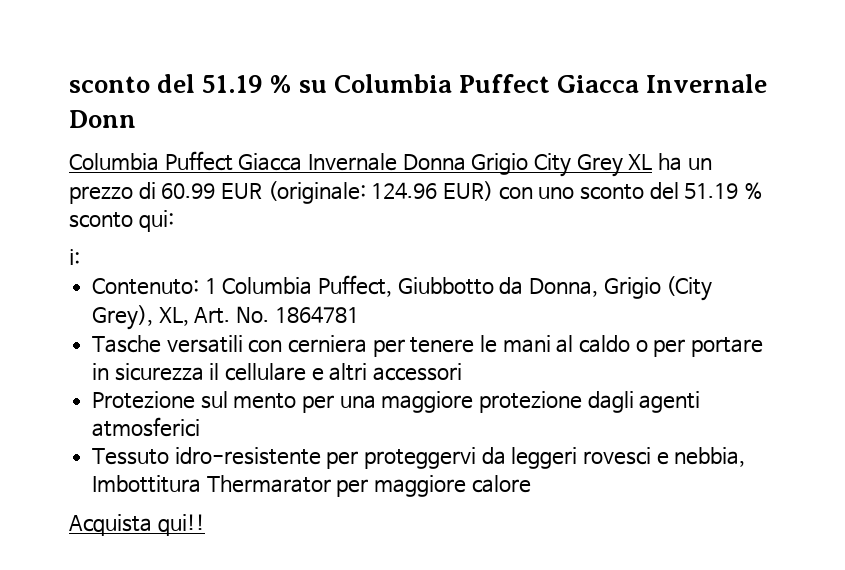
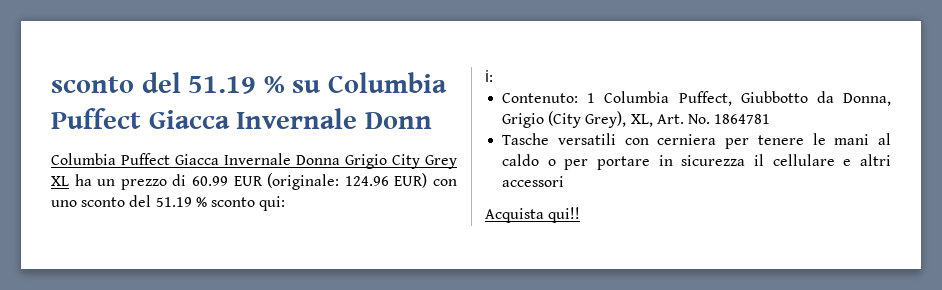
- Protezione sul mento per una maggiore protezione dagli agenti atmosferici
- Tessuto idro-resistente per proteggervi da leggeri rovesci e nebbia, Imbottitura Thermarator per maggiore calore

